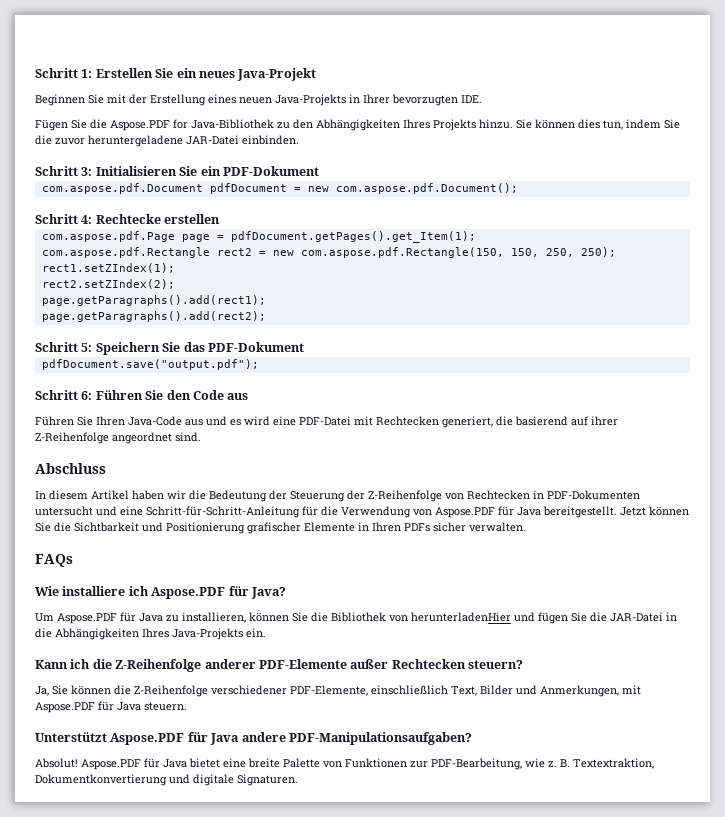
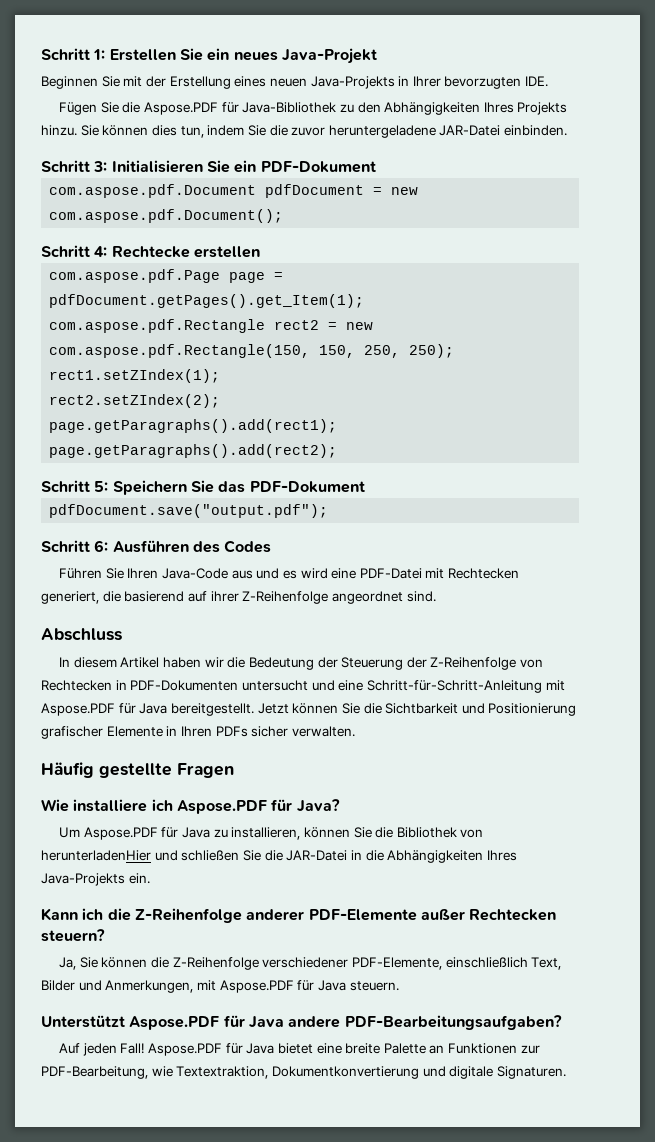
- Fügen Sie die Aspose.PDF for Java-Bibliothek zu den Abhängigkeiten Ihres Projekts hinzu.
+ Fügen Sie die Aspose.PDF für Java-Bibliothek zu den Abhängigkeiten Ihres Projekts hinzu.
- Schritt 6: Führen Sie den Code aus
+ Schritt 6: Ausführen des Codes
- In diesem Artikel haben wir die Bedeutung der Steuerung der Z-Reihenfolge von Rechtecken in PDF-Dokumenten untersucht und eine Schritt-für-Schritt-Anleitung für die Verwendung von Aspose.PDF für Java bereitgestellt.
+ In diesem Artikel haben wir die Bedeutung der Steuerung der Z-Reihenfolge von Rechtecken in PDF-Dokumenten untersucht und eine Schritt-für-Schritt-Anleitung mit Aspose.PDF für Java bereitgestellt.
- FAQs
+ Häufig gestellte Fragen
- Um Aspose.PDF für Java zu installieren, können Sie die Bibliothek von herunterladenHier und fügen Sie die JAR-Datei in die Abhängigkeiten Ihres Java-Projekts ein.
+ Um Aspose.PDF für Java zu installieren, können Sie die Bibliothek von herunterladenHier und schließen Sie die JAR-Datei in die Abhängigkeiten Ihres Java-Projekts ein.
- Unterstützt Aspose.PDF für Java andere PDF-Manipulationsaufgaben?
- Absolut!
+ Unterstützt Aspose.PDF für Java andere PDF-Bearbeitungsaufgaben?
+ Auf jeden Fall!
- Aspose.PDF für Java bietet eine breite Palette von Funktionen zur PDF-Bearbeitung, wie z. B. Textextraktion, Dokumentkonvertierung und digitale Signaturen.
+ Aspose.PDF für Java bietet eine breite Palette an Funktionen zur PDF-Bearbeitung, wie Textextraktion, Dokumentkonvertierung und digitale Signaturen.

